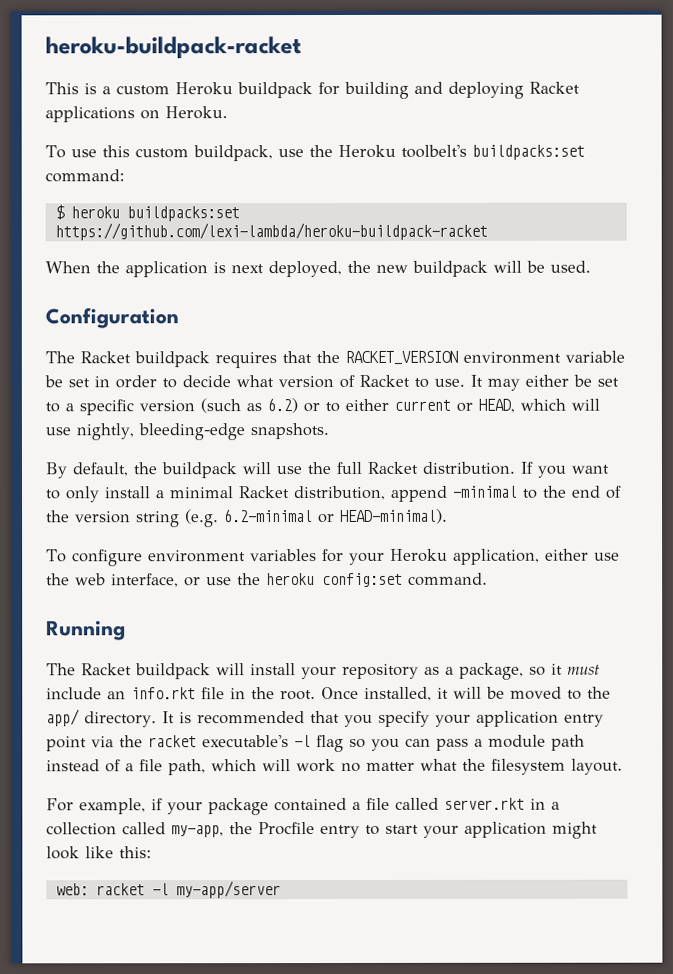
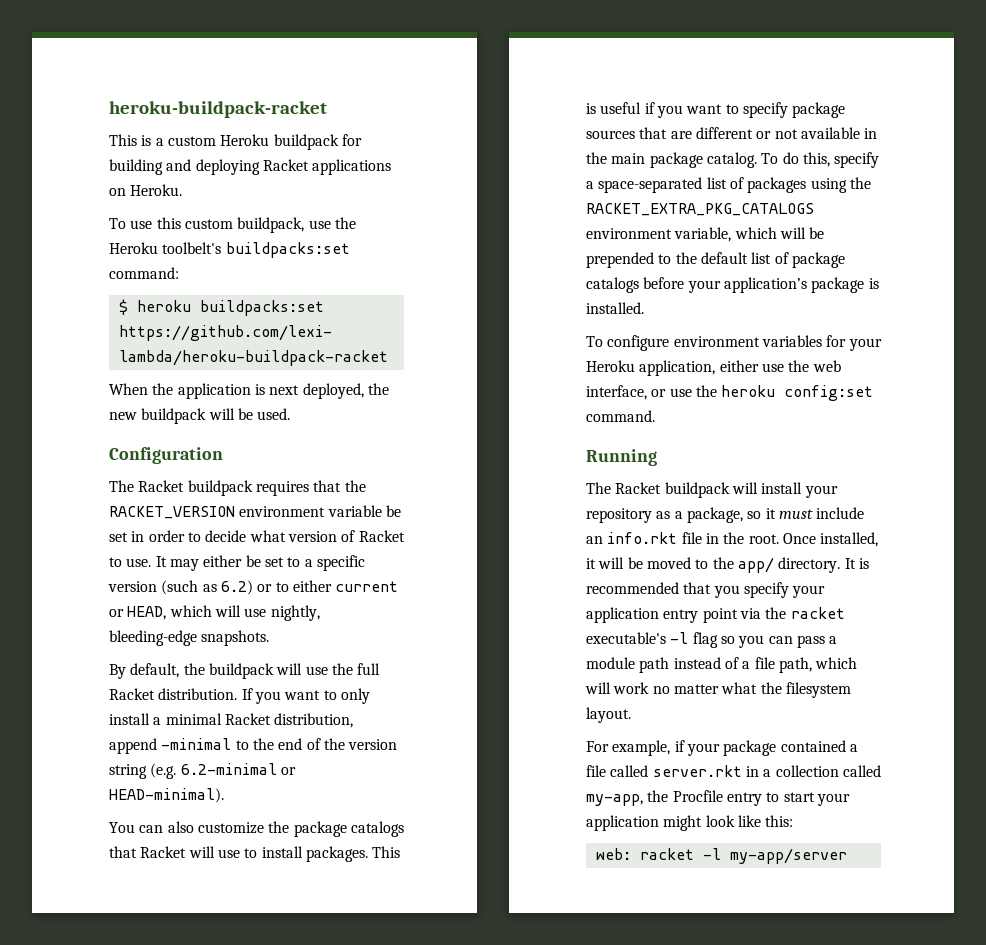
+ You can also customize the package catalogs that Racket will use to install packages. This is useful if you want to specify package sources that are different or not available in the main package catalog. To do this, specify a space-separated list of packages using the RACKET_EXTRA_PKG_CATALOGS environment variable, which will be prepended to the default list of package catalogs before your application’s package is installed.

